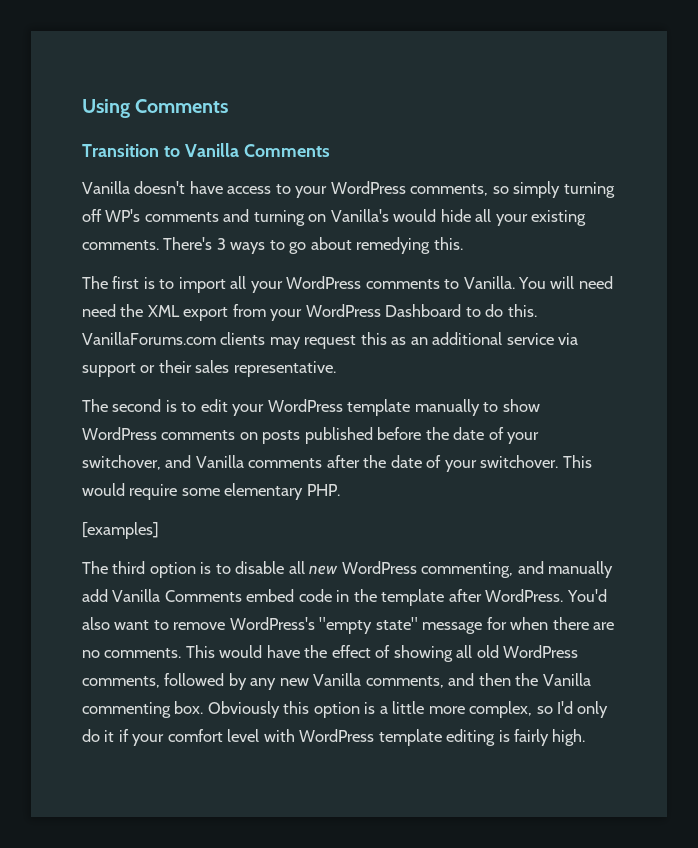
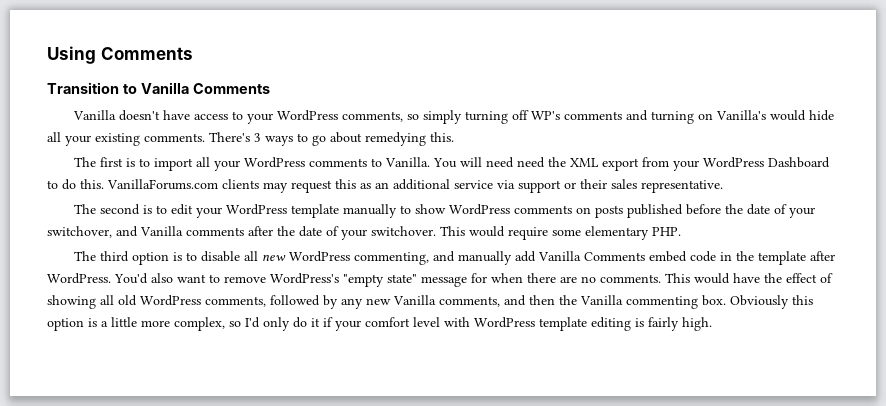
- [examples]

